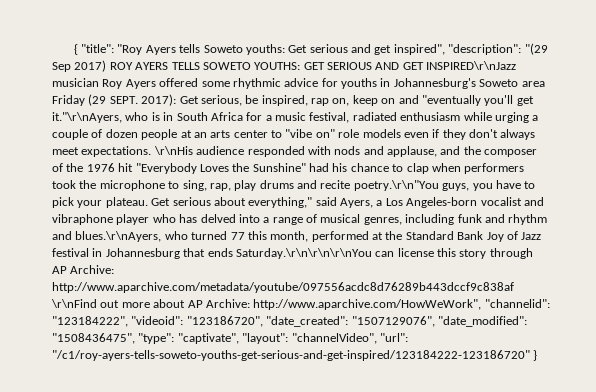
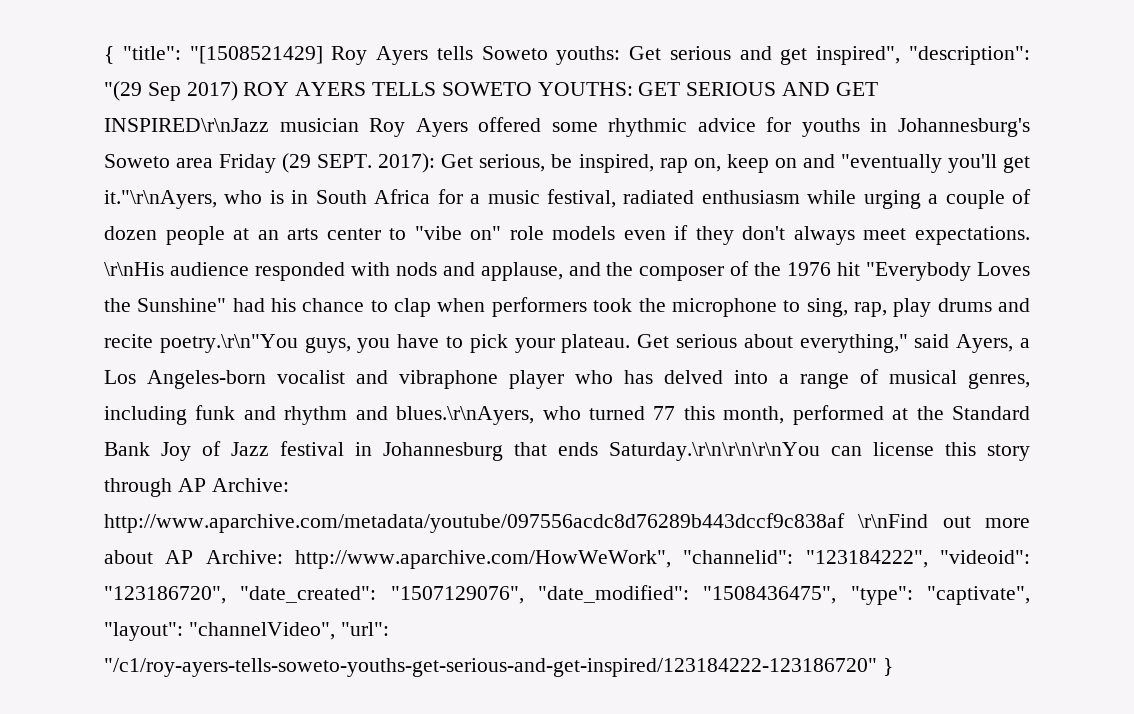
- { "title": "Roy Ayers tells Soweto youths: Get serious and get inspired", "description": "(29 Sep 2017) ROY AYERS TELLS SOWETO YOUTHS: GET SERIOUS AND GET INSPIRED\r\nJazz musician Roy Ayers offered some rhythmic advice for youths in Johannesburg's Soweto area Friday (29 SEPT.
+ { "title": "[1508521429] Roy Ayers tells Soweto youths: Get serious and get inspired", "description": "(29 Sep 2017) ROY AYERS TELLS SOWETO YOUTHS: GET SERIOUS AND GET INSPIRED\r\nJazz musician Roy Ayers offered some rhythmic advice for youths in Johannesburg's Soweto area Friday (29 SEPT.

